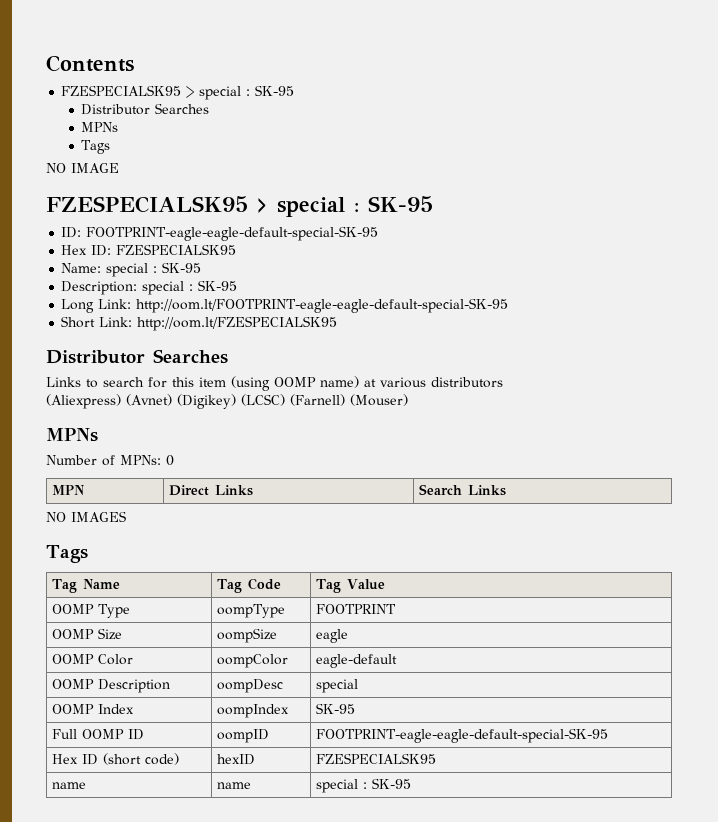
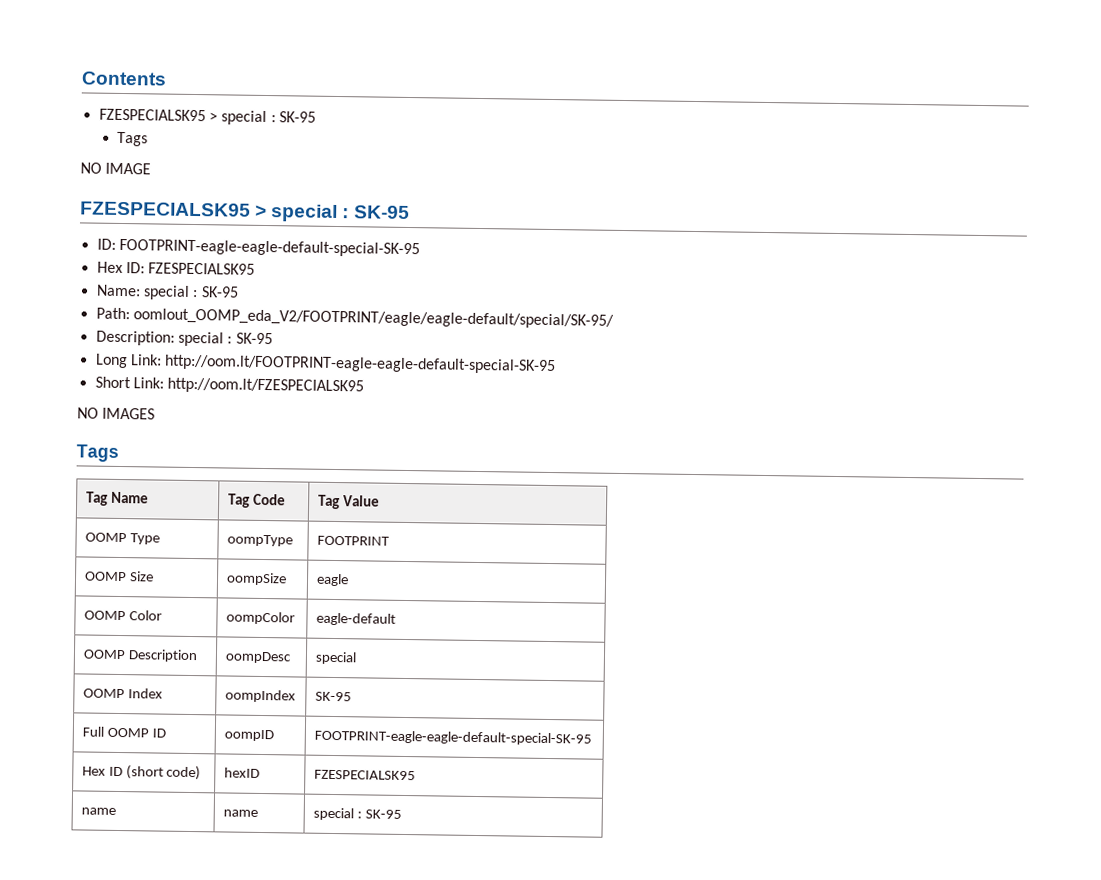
  Contents
  FZESPECIALSK95 > special : SK-95
- Distributor Searches
- MPNs
+ Path: oomlout_OOMP_eda_V2/FOOTPRINT/eagle/eagle-default/special/SK-95/
  Short Link: http://oom.lt/FZESPECIALSK95
- Distributor Searches
- Links to search for this item (using OOMP name) at various distributors
- (Aliexpress) (Avnet) (Digikey) (LCSC) (Farnell) (Mouser)
- MPNs
- Number of MPNs: 0
- MPN | Direct Links | Search Links

